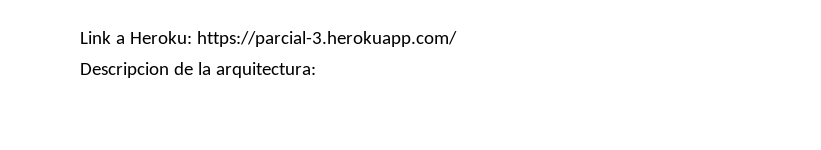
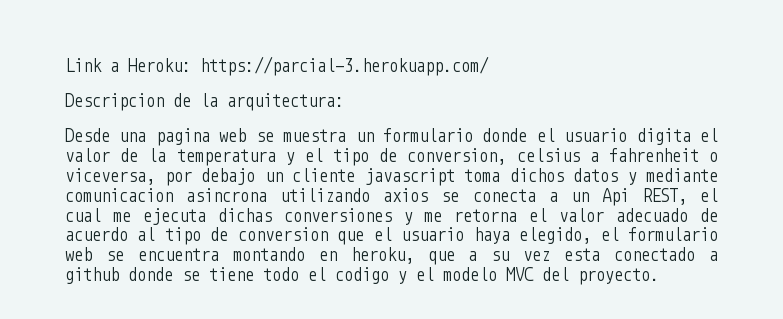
+ Desde una pagina web se muestra un formulario donde el usuario digita el valor de la temperatura y el tipo de conversion, celsius a fahrenheit o viceversa, por debajo un cliente javascript toma dichos datos y mediante comunicacion asincrona utilizando axios se conecta a un Api REST, el cual me ejecuta dichas conversiones y me retorna el valor adecuado de acuerdo al tipo de conversion que el usuario haya elegido, el formulario web se encuentra montando en heroku, que a su vez esta conectado a github donde se tiene todo el codigo y el modelo MVC del proyecto.

